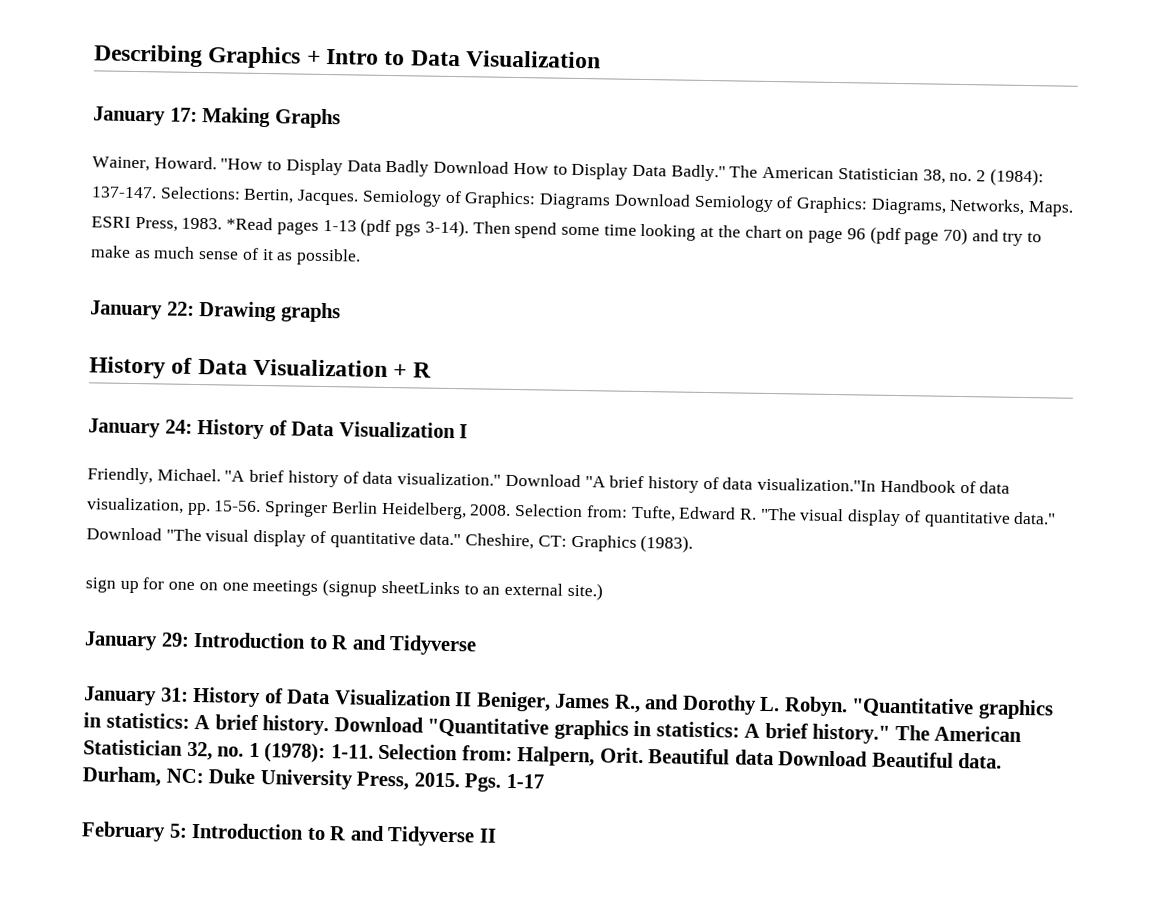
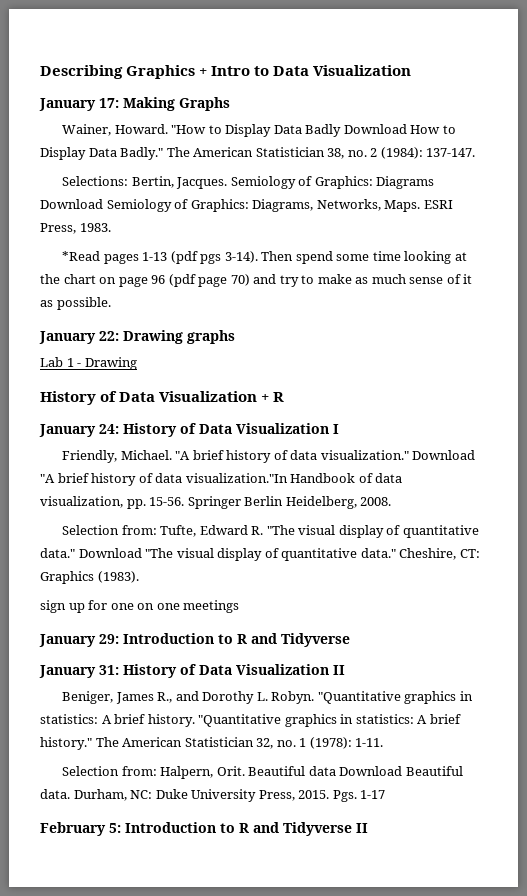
- The American Statistician 38, no. 2 (1984): 137-147. Selections: Bertin, Jacques.
+ The American Statistician 38, no. 2 (1984): 137-147.
+ Selections: Bertin, Jacques.
- ESRI Press, 1983. *Read pages 1-13 (pdf pgs 3-14).
+ ESRI Press, 1983.
+ *Read pages 1-13 (pdf pgs 3-14).
+ Lab 1 - Drawing
- Springer Berlin Heidelberg, 2008. Selection from: Tufte, Edward R. "The visual display of quantitative data."
+ Springer Berlin Heidelberg, 2008.
+ Selection from: Tufte, Edward R. "The visual display of quantitative data."
- sign up for one on one meetings (signup sheetLinks to an external site.)
+ sign up for one on one meetings
- January 31: History of Data Visualization II Beniger, James R., and Dorothy L. Robyn.
+ January 31: History of Data Visualization II
+ Beniger, James R., and Dorothy L. Robyn.
- Download "Quantitative graphics in statistics: A brief history."
+ "Quantitative graphics in statistics: A brief history."
- The American Statistician 32, no. 1 (1978): 1-11. Selection from: Halpern, Orit.
+ The American Statistician 32, no. 1 (1978): 1-11.
+ Selection from: Halpern, Orit.

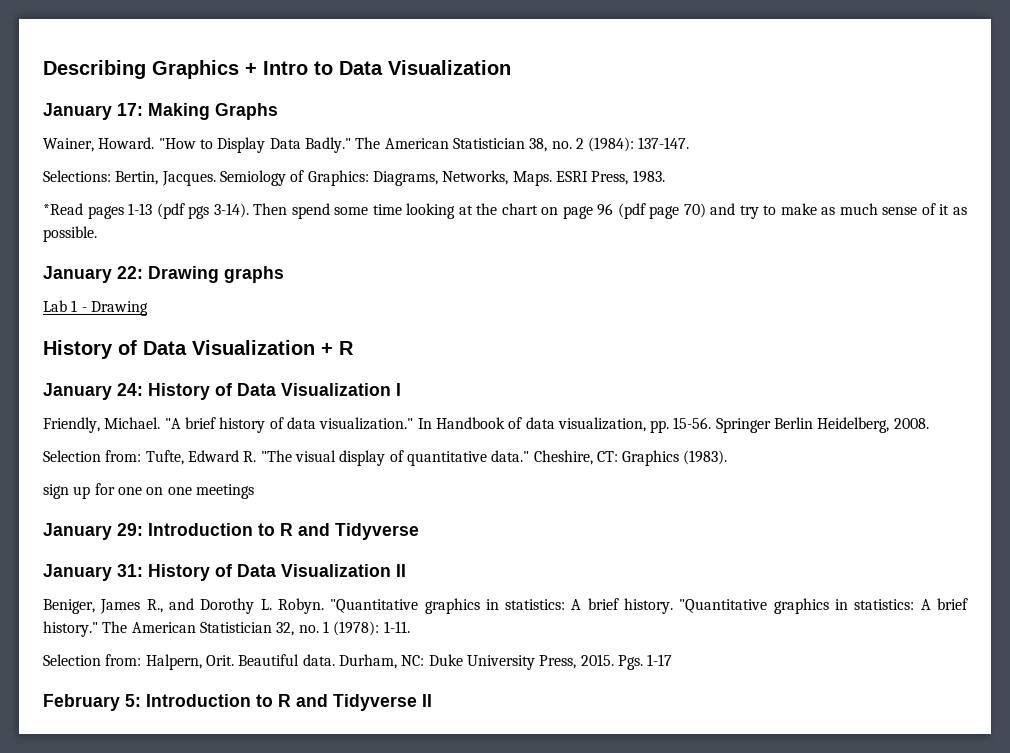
- "How to Display Data Badly Download How to Display Data Badly."
+ "How to Display Data Badly."
- Semiology of Graphics: Diagrams Download Semiology of Graphics: Diagrams, Networks, Maps.
+ Semiology of Graphics: Diagrams, Networks, Maps.
- Download "A brief history of data visualization."In Handbook of data visualization, pp. 15-56.
+ In Handbook of data visualization, pp. 15-56.
- Download "The visual display of quantitative data."
- Beautiful data Download Beautiful data.
+ Beautiful data.

